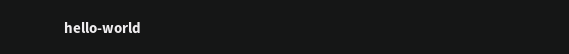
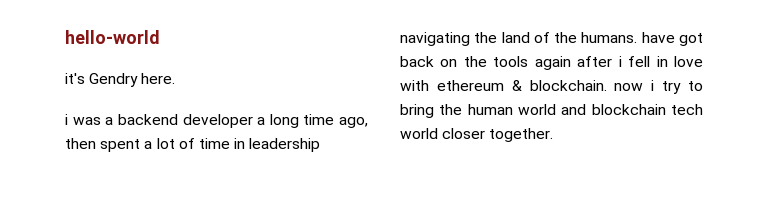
+ it's Gendry here.
+ i was a backend developer a long time ago, then spent a lot of time in leadership navigating the land of the humans. have got back on the tools again after i fell in love with ethereum & blockchain. now i try to bring the human world and blockchain tech world closer together.

